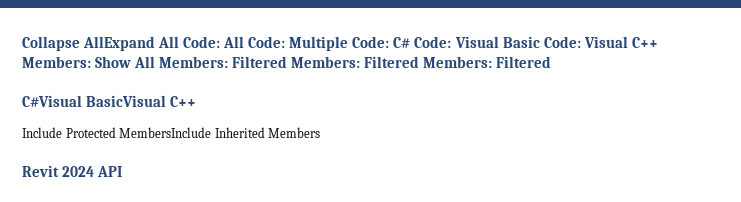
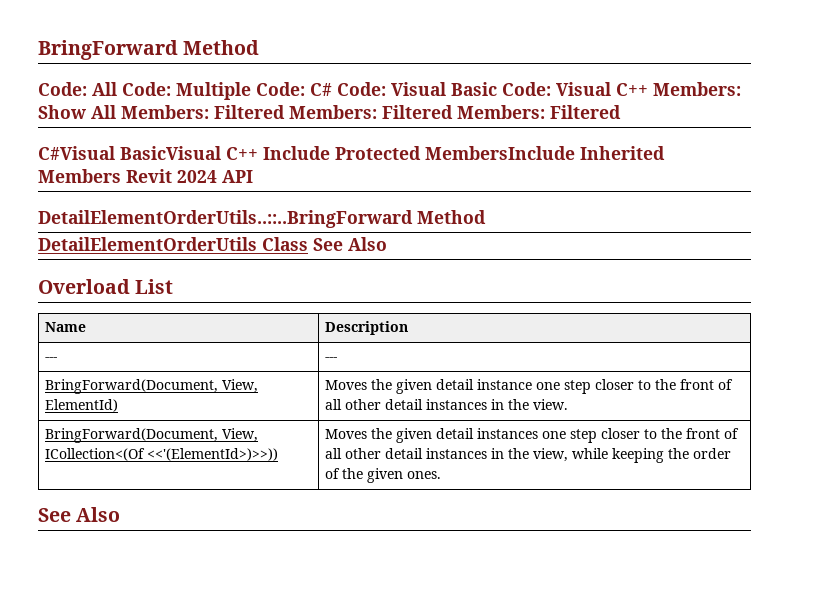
- Collapse AllExpand All Code: All Code: Multiple Code: C# Code: Visual Basic Code: Visual C++ Members: Show All Members: Filtered Members: Filtered Members: Filtered
+ BringForward Method
+ Code: All Code: Multiple Code: C# Code: Visual Basic Code: Visual C++ Members: Show All Members: Filtered Members: Filtered Members: Filtered
- C#Visual BasicVisual C++
- Include Protected MembersInclude Inherited Members
- Revit 2024 API
+ C#Visual BasicVisual C++ Include Protected MembersInclude Inherited Members Revit 2024 API
+ DetailElementOrderUtils..::..BringForward Method
+ DetailElementOrderUtils Class See Also
+ Overload List
+ Name | Description
+ --- | ---
+ BringForward(Document, View, ElementId) | Moves the given detail instance one step closer to the front of all other detail instances in the view.
+ BringForward(Document, View, ICollection<(Of <<'(ElementId>)>>)) | Moves the given detail instances one step closer to the front of all other detail instances in the view, while keeping the order of the given ones.
+ See Also

